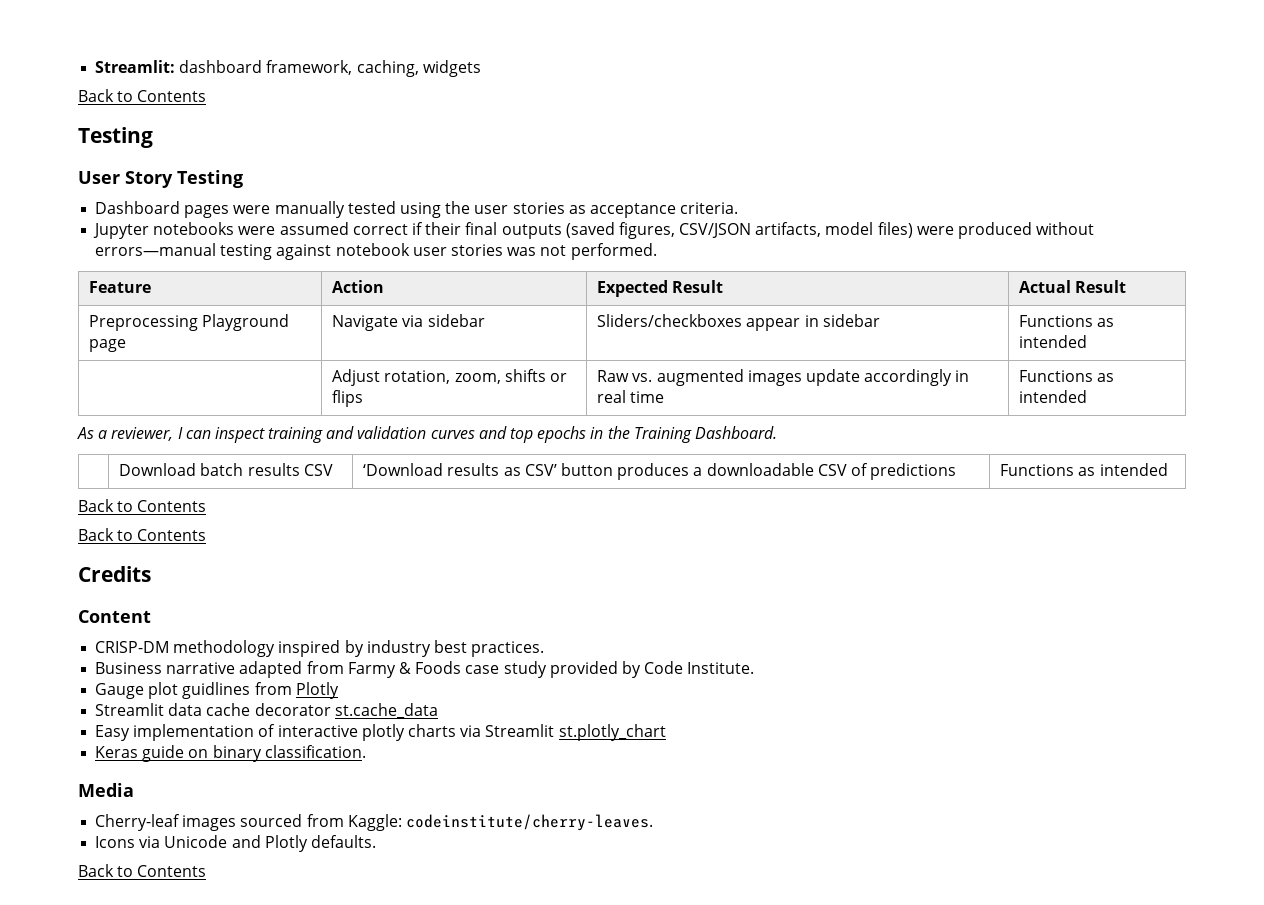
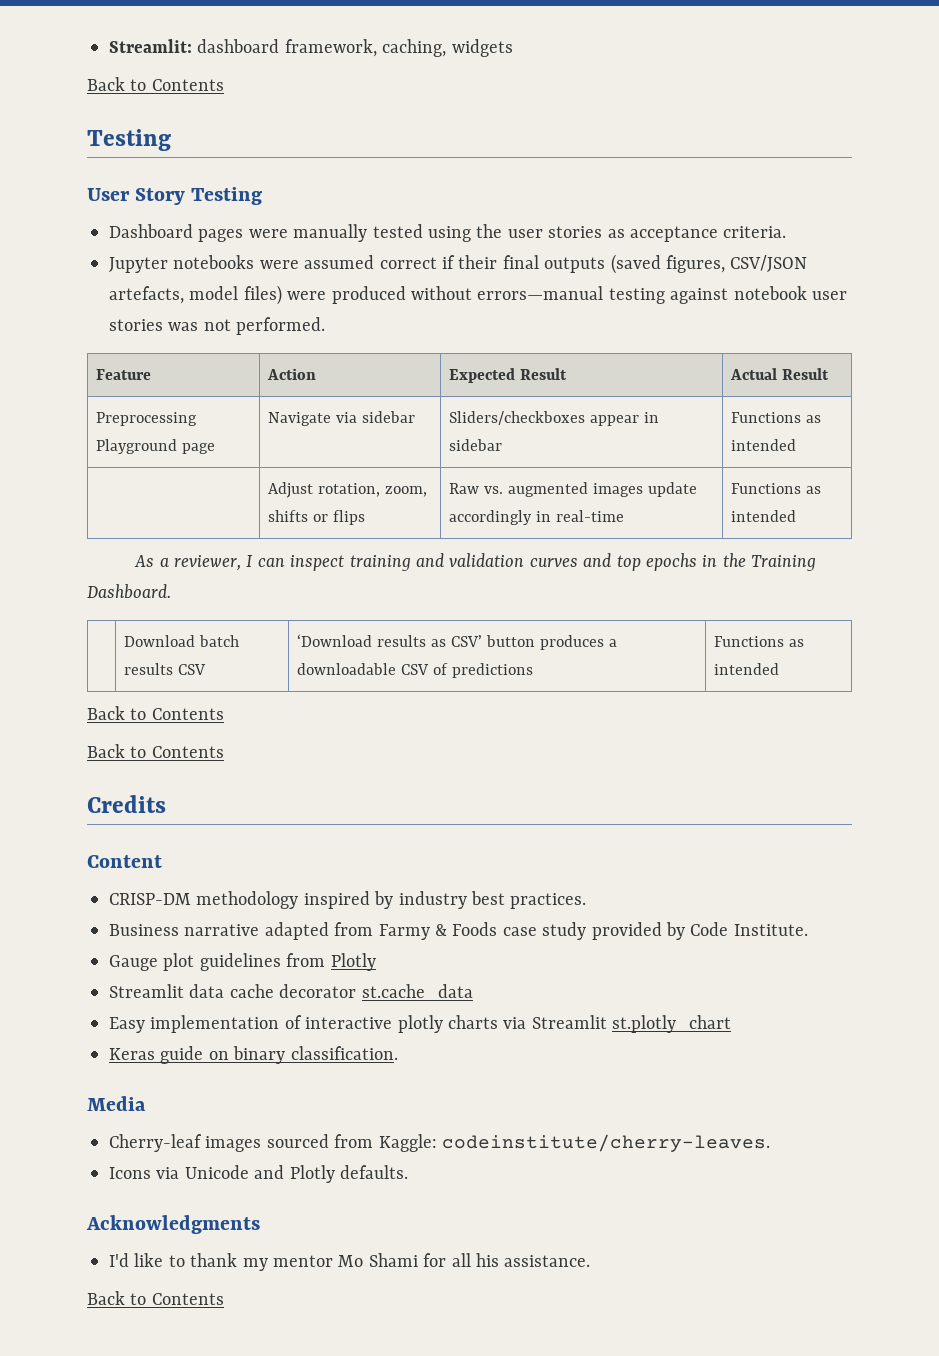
- Jupyter notebooks were assumed correct if their final outputs (saved figures, CSV/JSON artifacts, model files) were produced without errors—manual testing against notebook user stories was not performed.
+ Jupyter notebooks were assumed correct if their final outputs (saved figures, CSV/JSON artefacts, model files) were produced without errors—manual testing against notebook user stories was not performed.
- | Adjust rotation, zoom, shifts or flips | Raw vs. augmented images update accordingly in real time | Functions as intended
+ | Adjust rotation, zoom, shifts or flips | Raw vs. augmented images update accordingly in real-time | Functions as intended
- Gauge plot guidlines from Plotly
+ Gauge plot guidelines from Plotly
+ Acknowledgments
+ I'd like to thank my mentor Mo Shami for all his assistance.

